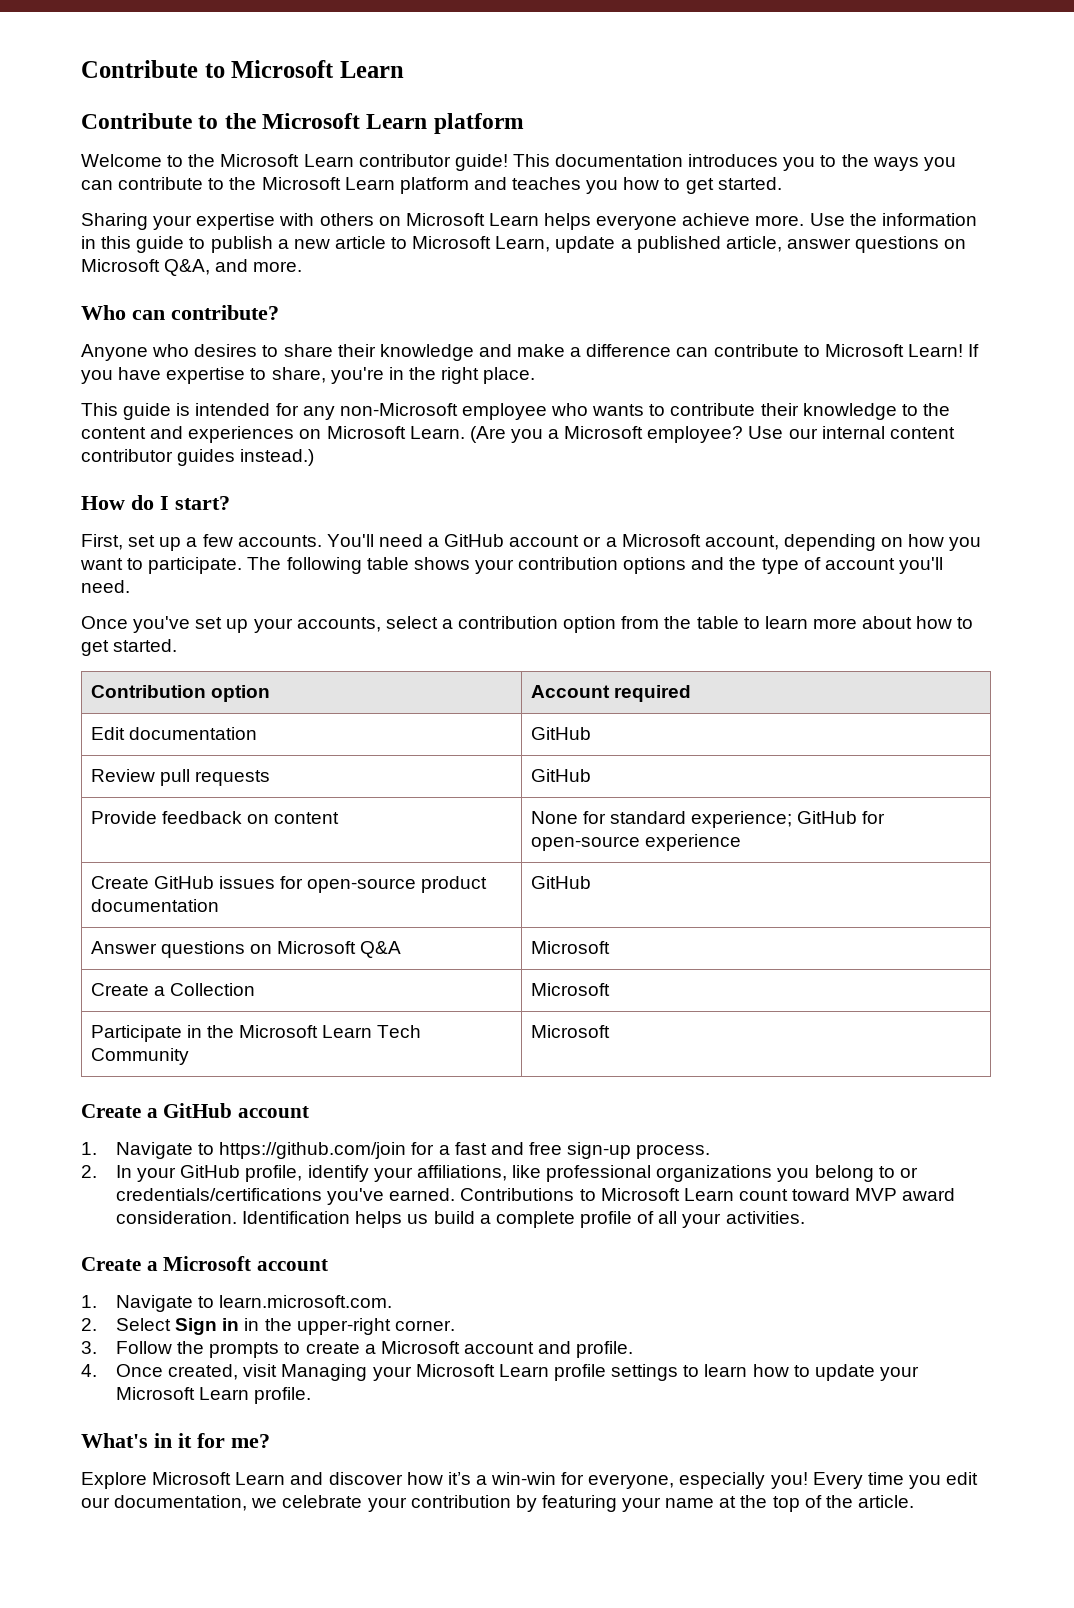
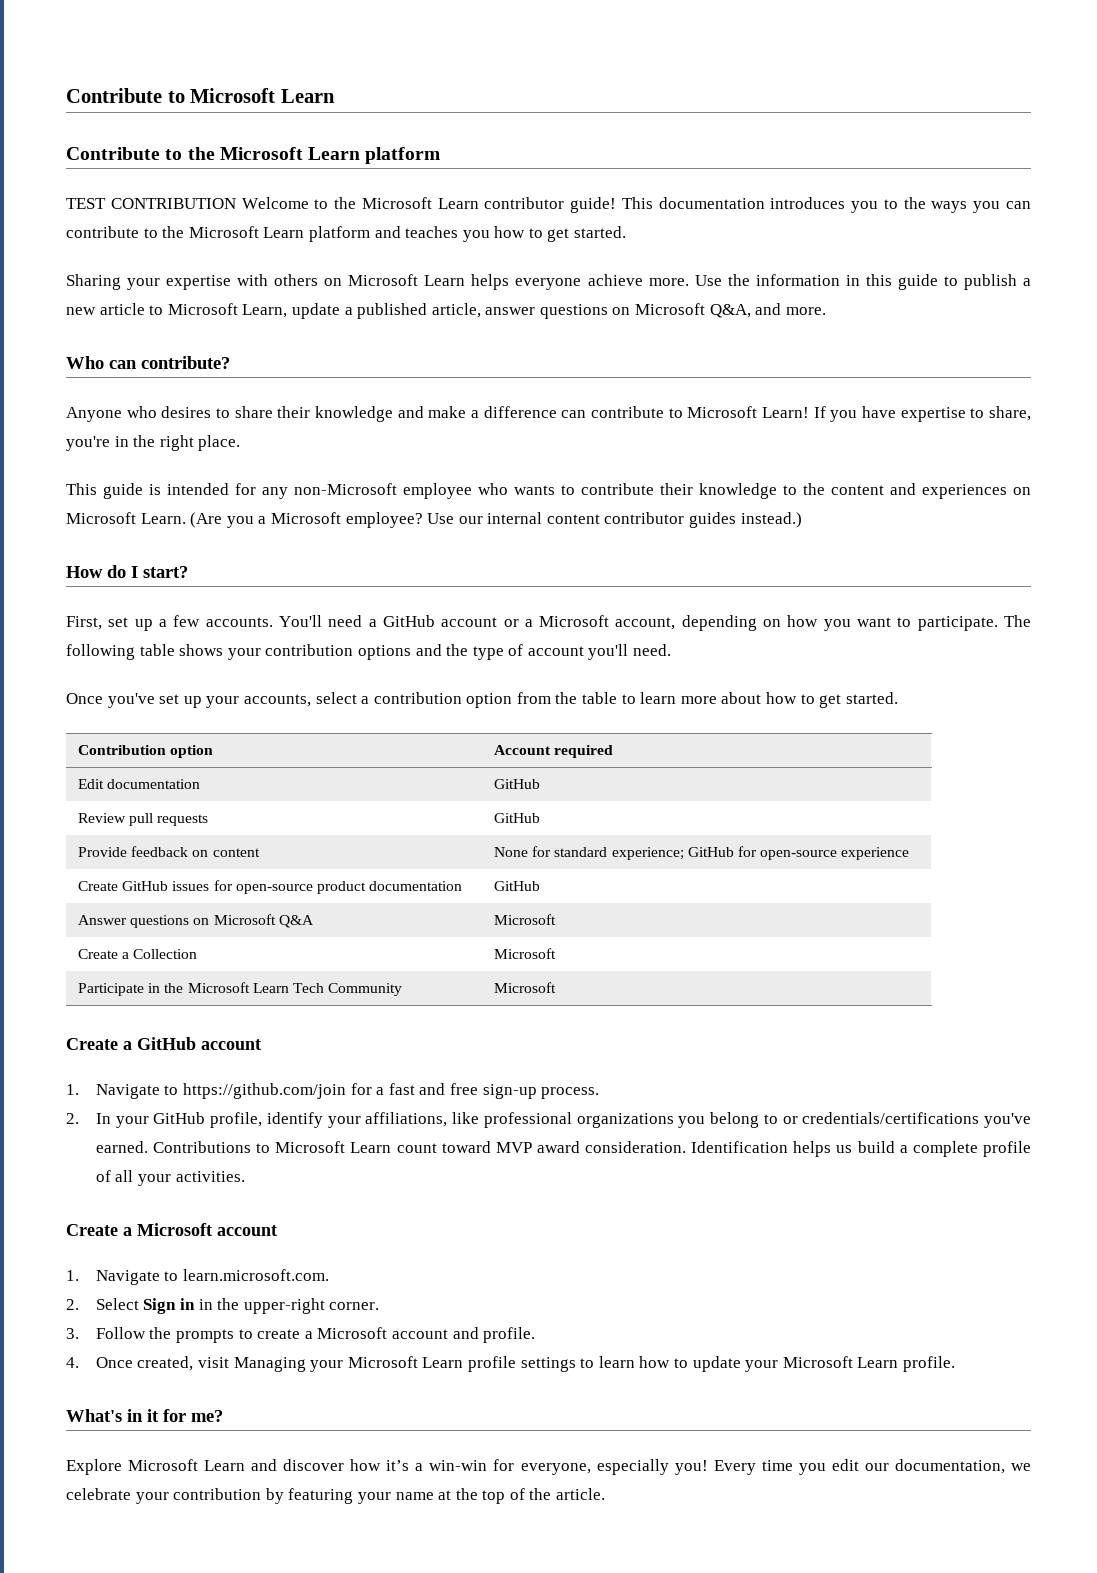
- Welcome to the Microsoft Learn contributor guide!
+ TEST CONTRIBUTION Welcome to the Microsoft Learn contributor guide!

